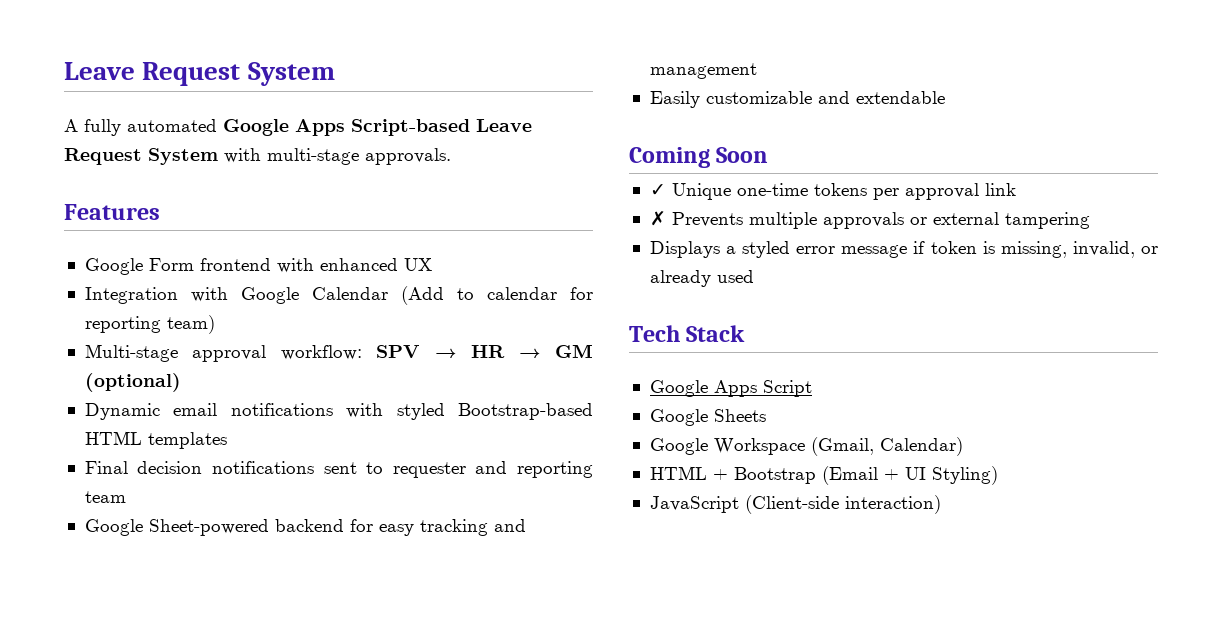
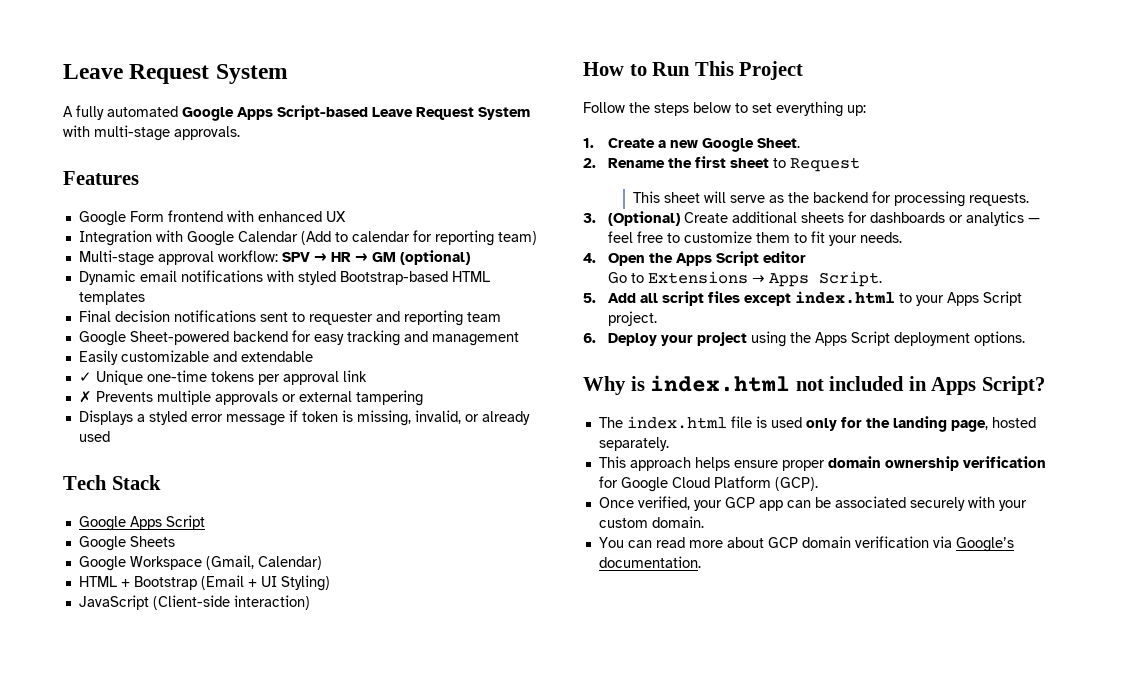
- Coming Soon
+ How to Run This Project
+ Follow the steps below to set everything up:
+ 1. Create a new Google Sheet.
+ 2. Rename the first sheet to Request
+ This sheet will serve as the backend for processing requests.
+ 3. (Optional) Create additional sheets for dashboards or analytics — feel free to customize them to fit your needs.
+ 4. Open the Apps Script editor
+ Go to Extensions → Apps Script.
+ 5. Add all script files except index.html to your Apps Script project.
+ 6. Deploy your project using the Apps Script deployment options.
+ Why is index.html not included in Apps Script?
+ The index.html file is used only for the landing page, hosted separately.
+ This approach helps ensure proper domain ownership verification for Google Cloud Platform (GCP).
+ Once verified, your GCP app can be associated securely with your custom domain.
+ You can read more about GCP domain verification via Google’s documentation.

